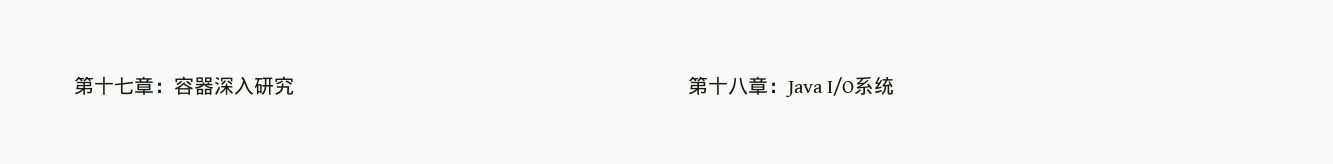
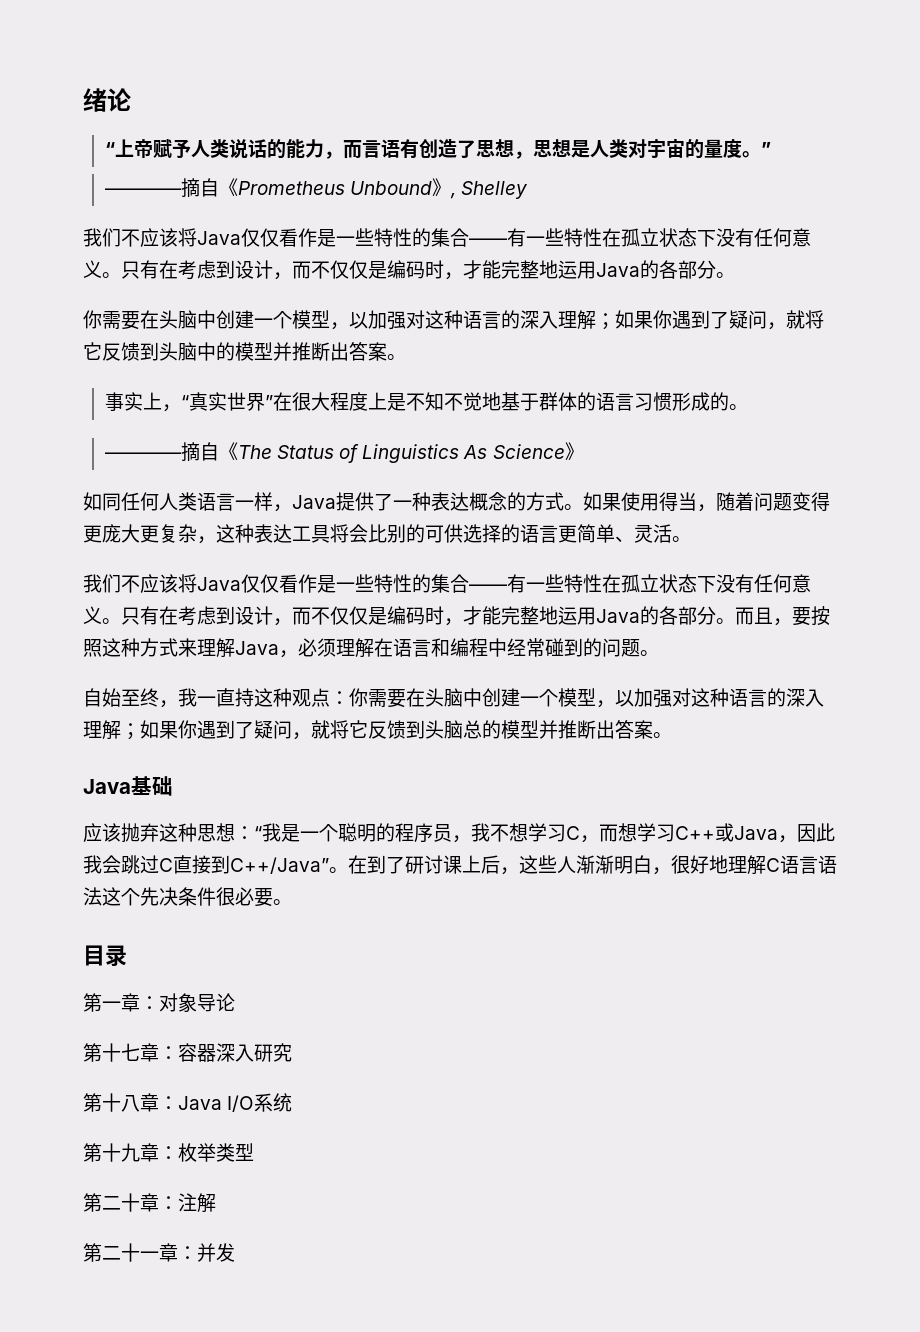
+ 绪论
+ “上帝赋予人类说话的能力，而言语有创造了思想，思想是人类对宇宙的量度。”
+ ————摘自《Prometheus Unbound》, Shelley
+ 我们不应该将Java仅仅看作是一些特性的集合——有一些特性在孤立状态下没有任何意义。只有在考虑到设计，而不仅仅是编码时，才能完整地运用Java的各部分。
+ 你需要在头脑中创建一个模型，以加强对这种语言的深入理解；如果你遇到了疑问，就将它反馈到头脑中的模型并推断出答案。
+ 事实上，“真实世界”在很大程度上是不知不觉地基于群体的语言习惯形成的。
+ ————摘自《The Status of Linguistics As Science》
+ 如同任何人类语言一样，Java提供了一种表达概念的方式。如果使用得当，随着问题变得更庞大更复杂，这种表达工具将会比别的可供选择的语言更简单、灵活。
+ 我们不应该将Java仅仅看作是一些特性的集合——有一些特性在孤立状态下没有任何意义。只有在考虑到设计，而不仅仅是编码时，才能完整地运用Java的各部分。而且，要按照这种方式来理解Java，必须理解在语言和编程中经常碰到的问题。
+ 自始至终，我一直持这种观点：你需要在头脑中创建一个模型，以加强对这种语言的深入理解；如果你遇到了疑问，就将它反馈到头脑总的模型并推断出答案。
+ Java基础
+ 应该抛弃这种思想：“我是一个聪明的程序员，我不想学习C，而想学习C++或Java，因此我会跳过C直接到C++/Java”。在到了研讨课上后，这些人渐渐明白，很好地理解C语言语法这个先决条件很必要。
+ 目录
+ 第一章：对象导论
+ 第十九章：枚举类型
+ 第二十章：注解
+ 第二十一章：并发

